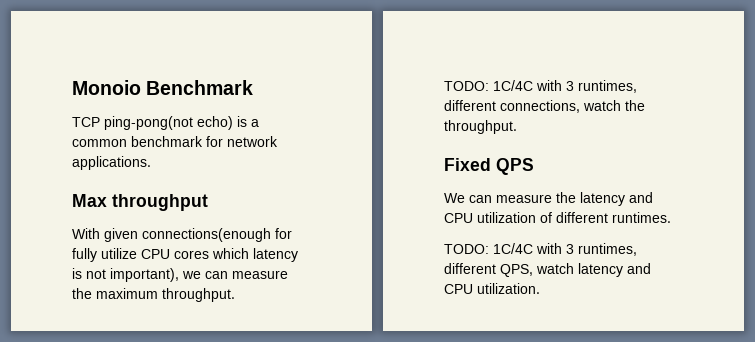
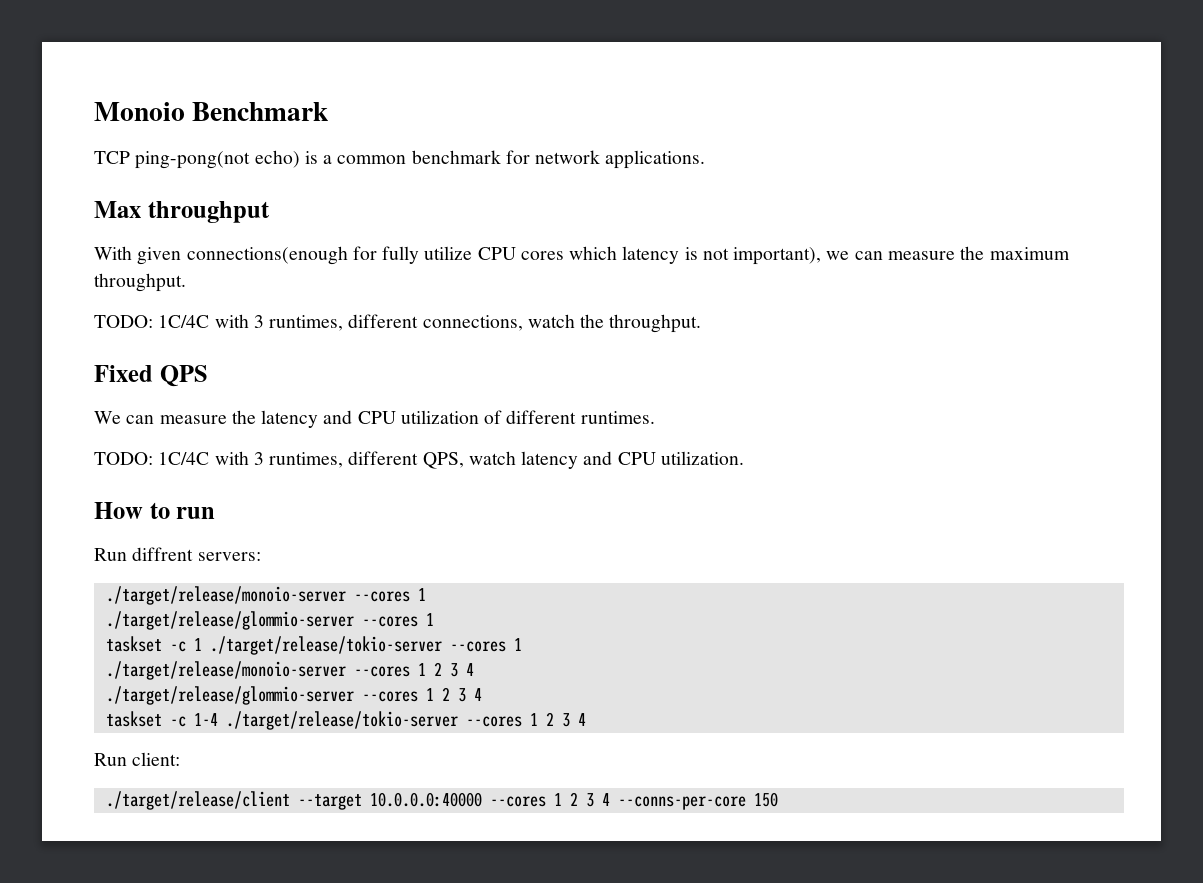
+ How to run
+ Run diffrent servers:
+ ./target/release/monoio-server --cores 1
+ ./target/release/glommio-server --cores 1
+ taskset -c 1 ./target/release/tokio-server --cores 1
+ ./target/release/monoio-server --cores 1 2 3 4
+ ./target/release/glommio-server --cores 1 2 3 4
+ taskset -c 1-4 ./target/release/tokio-server --cores 1 2 3 4
+ Run client:
+ ./target/release/client --target 10.0.0.0:40000 --cores 1 2 3 4 --conns-per-core 150

